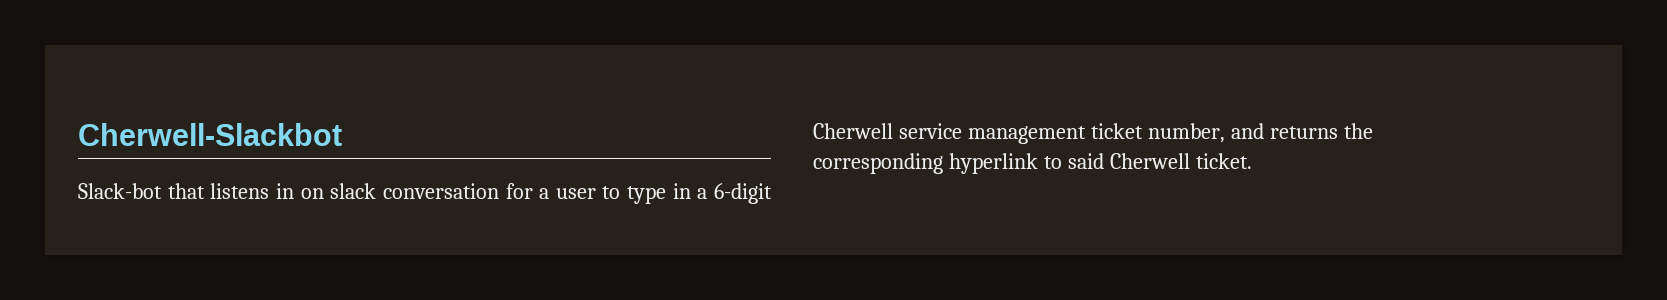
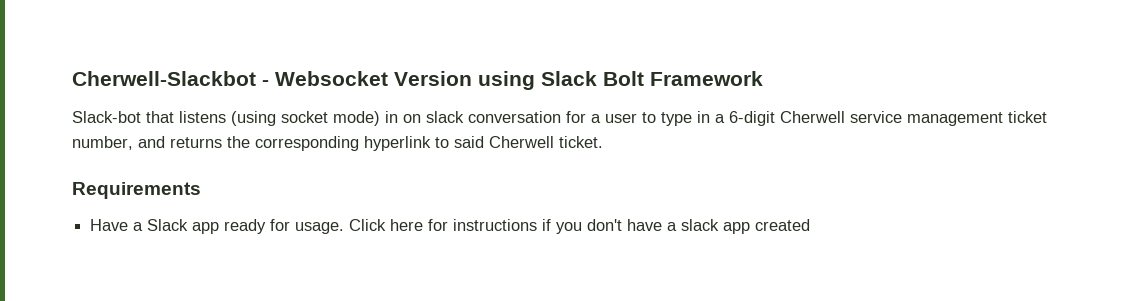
- Cherwell-Slackbot
+ Cherwell-Slackbot - Websocket Version using Slack Bolt Framework
- Slack-bot that listens in on slack conversation for a user to type in a 6-digit Cherwell service management ticket number, and returns the corresponding hyperlink to said Cherwell ticket.
+ Slack-bot that listens (using socket mode) in on slack conversation for a user to type in a 6-digit Cherwell service management ticket number, and returns the corresponding hyperlink to said Cherwell ticket.
+ Requirements
+ Have a Slack app ready for usage. Click here for instructions if you don't have a slack app created

